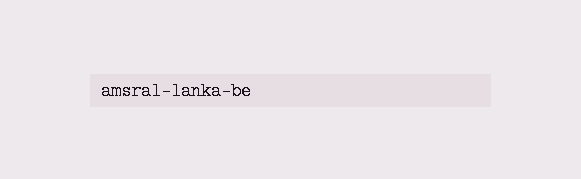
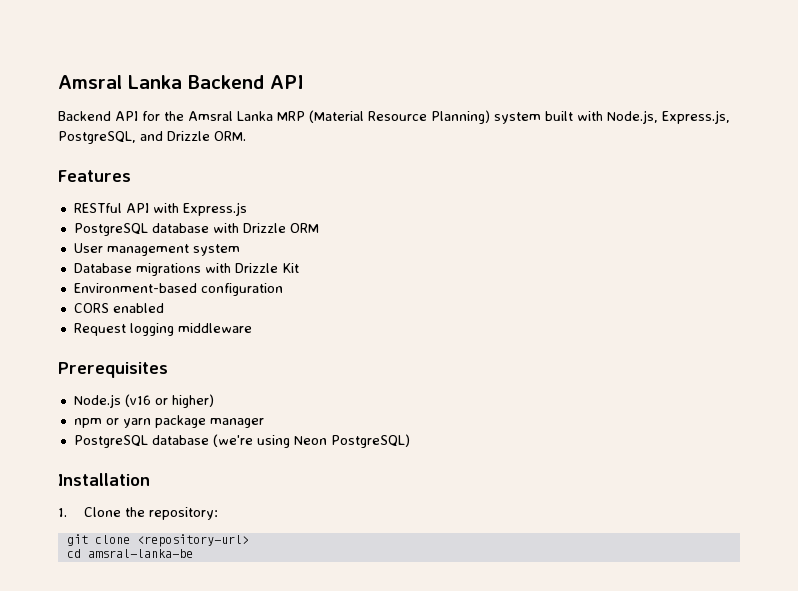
- amsral-lanka-be
+ Amsral Lanka Backend API
+ Backend API for the Amsral Lanka MRP (Material Resource Planning) system built with Node.js, Express.js, PostgreSQL, and Drizzle ORM.
+ Features
+ RESTful API with Express.js
+ PostgreSQL database with Drizzle ORM
+ User management system
+ Database migrations with Drizzle Kit
+ Environment-based configuration
+ CORS enabled
+ Request logging middleware
+ Prerequisites
+ Node.js (v16 or higher)
+ npm or yarn package manager
+ PostgreSQL database (we're using Neon PostgreSQL)
+ Installation
+ 1. Clone the repository:
+ git clone <repository-url>
+ cd amsral-lanka-be

